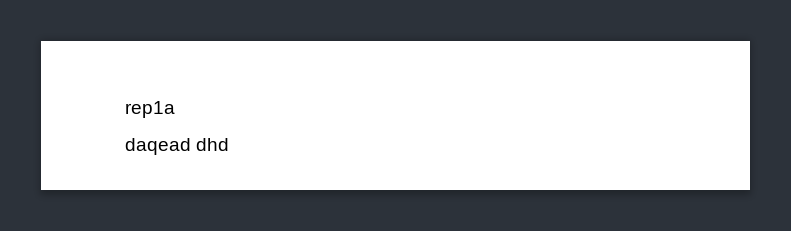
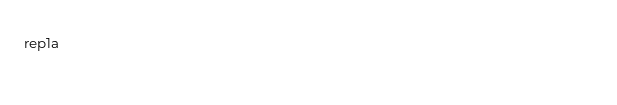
- daqead dhd

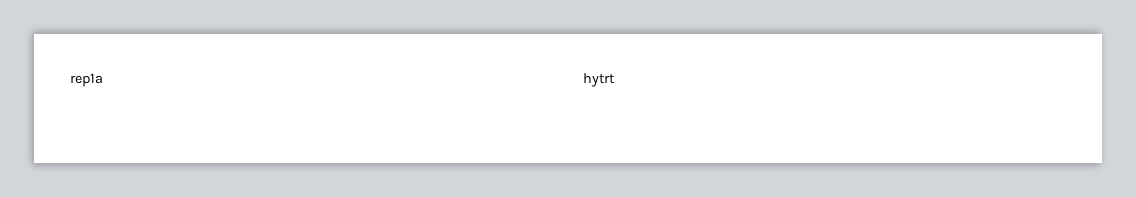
+ hytrt

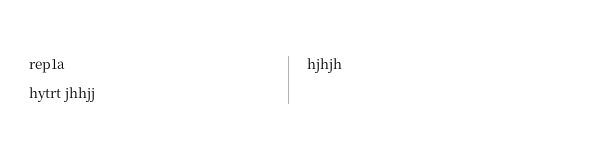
- hytrt
+ hytrt jhhjj
+ hjhjh

